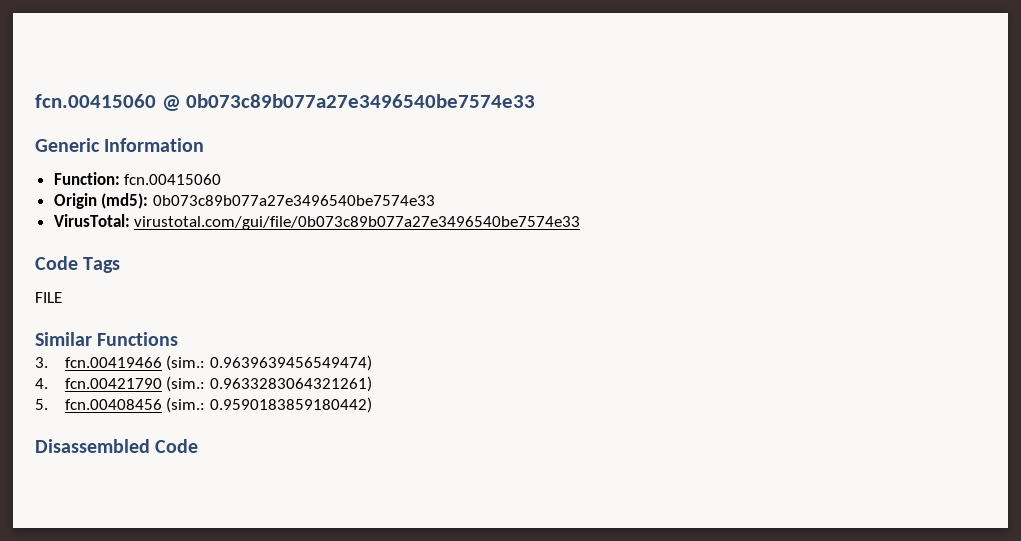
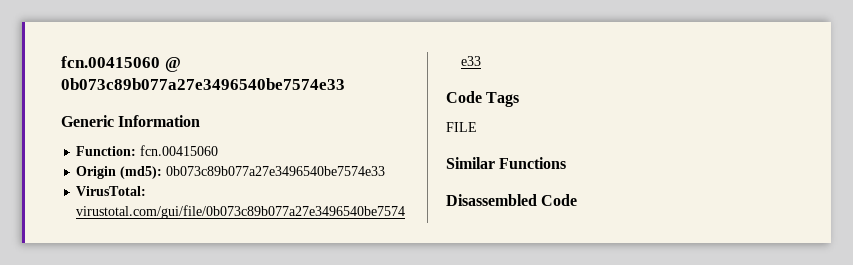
- 3. fcn.00419466 (sim.: 0.9639639456549474)
- 4. fcn.00421790 (sim.: 0.9633283064321261)
- 5. fcn.00408456 (sim.: 0.9590183859180442)

